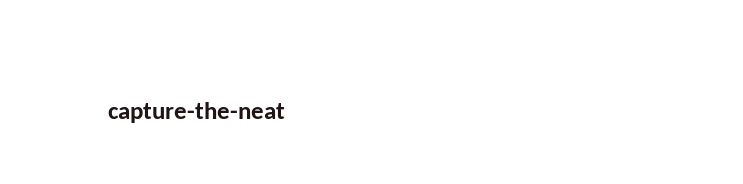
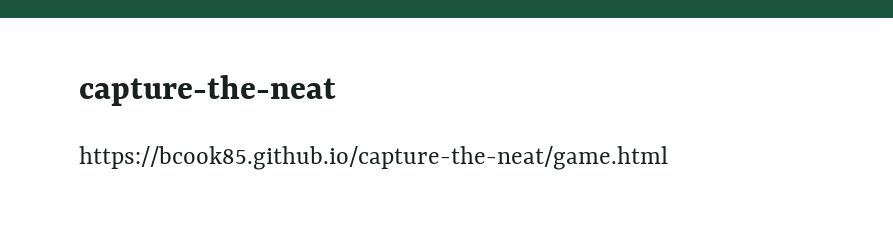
+ https://bcook85.github.io/capture-the-neat/game.html

